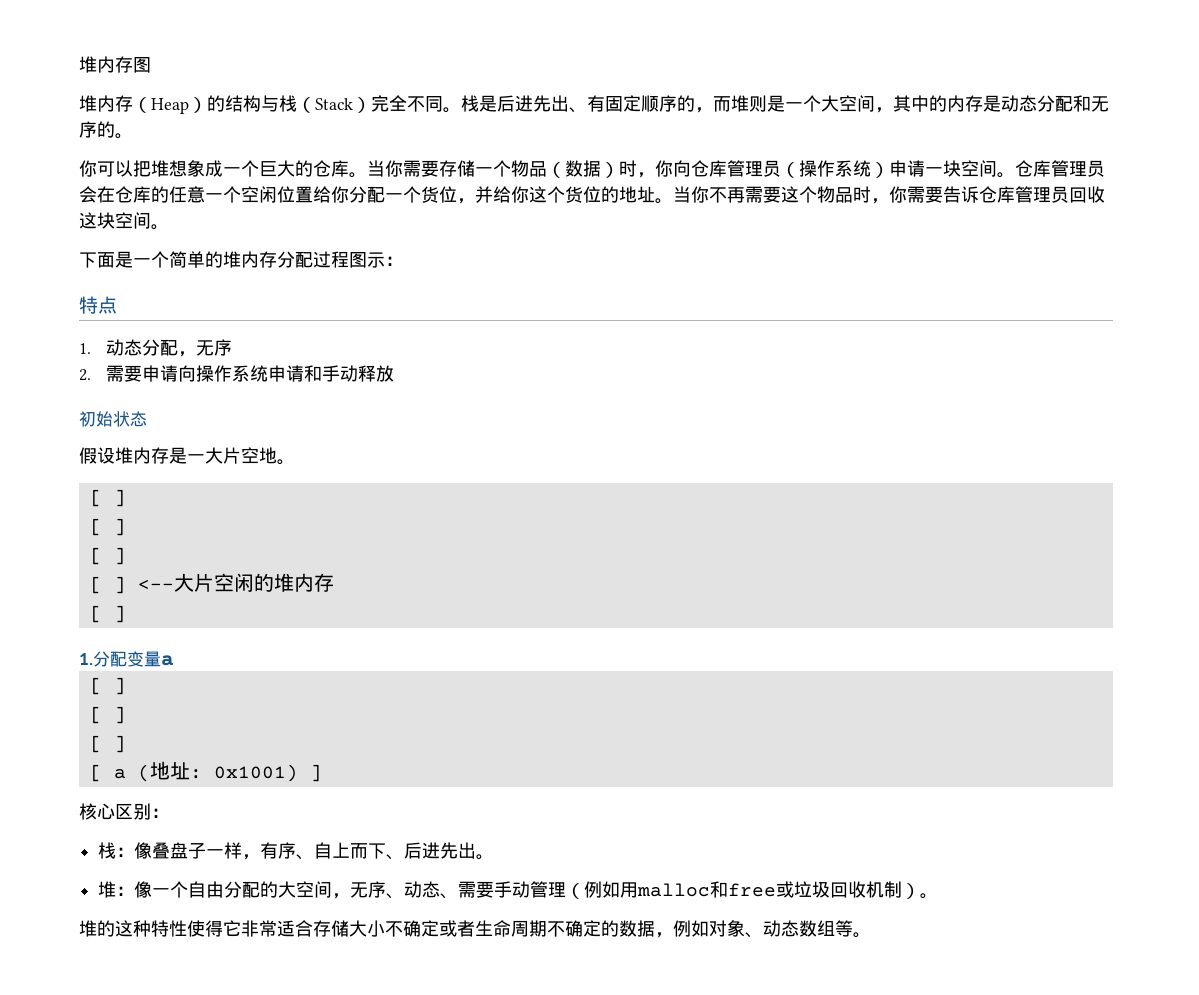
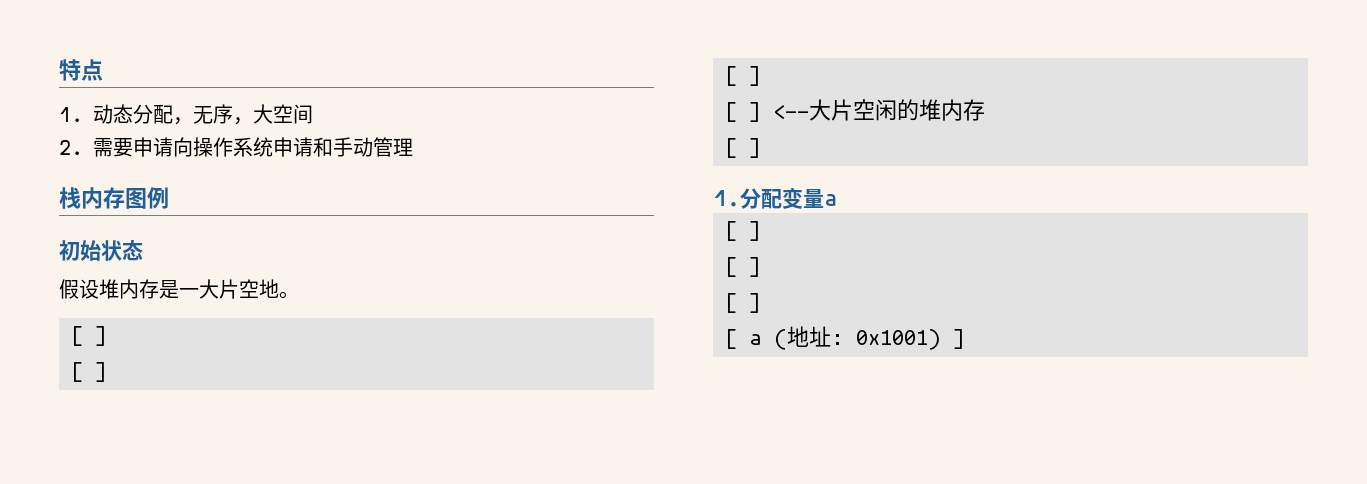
- 堆内存图
- 堆内存（Heap）的结构与栈（Stack）完全不同。栈是后进先出、有固定顺序的，而堆则是一个大空间，其中的内存是动态分配和无序的。
- 你可以把堆想象成一个巨大的仓库。当你需要存储一个物品（数据）时，你向仓库管理员（操作系统）申请一块空间。仓库管理员会在仓库的任意一个空闲位置给你分配一个货位，并给你这个货位的地址。当你不再需要这个物品时，你需要告诉仓库管理员回收这块空间。
- 下面是一个简单的堆内存分配过程图示：
- 1.动态分配，无序
+ 1.动态分配，无序，大空间
- 2.需要申请向操作系统申请和手动释放
+ 2.需要申请向操作系统申请和手动管理
+ 栈内存图例
- 核心区别：
- 栈：像叠盘子一样，有序、自上而下、后进先出。
- 堆：像一个自由分配的大空间，无序、动态、需要手动管理（例如用malloc和free或垃圾回收机制）。
- 堆的这种特性使得它非常适合存储大小不确定或者生命周期不确定的数据，例如对象、动态数组等。

